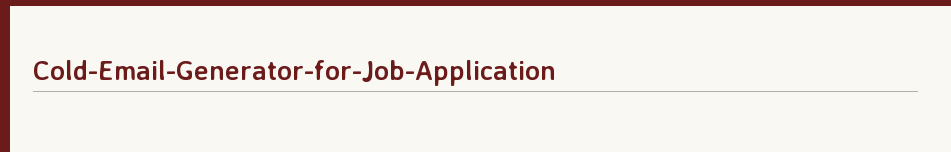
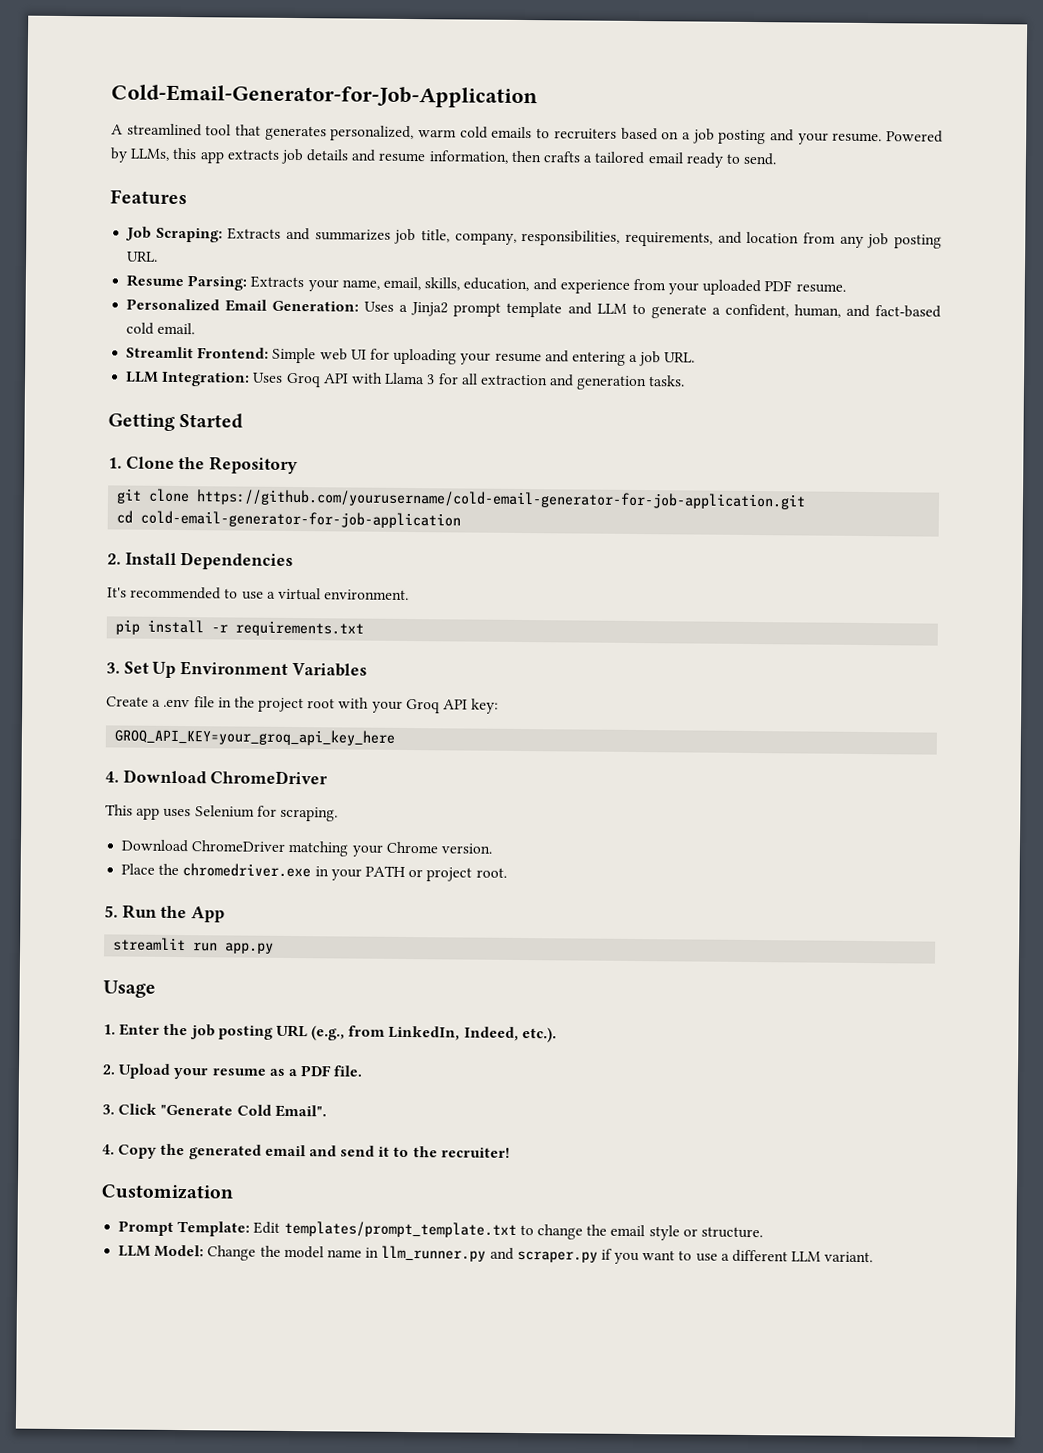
+ A streamlined tool that generates personalized, warm cold emails to recruiters based on a job posting and your resume. Powered by LLMs, this app extracts job details and resume information, then crafts a tailored email ready to send.
+ Features
+ Job Scraping: Extracts and summarizes job title, company, responsibilities, requirements, and location from any job posting URL.
+ Resume Parsing: Extracts your name, email, skills, education, and experience from your uploaded PDF resume.
+ Personalized Email Generation: Uses a Jinja2 prompt template and LLM to generate a confident, human, and fact-based cold email.
+ Streamlit Frontend: Simple web UI for uploading your resume and entering a job URL.
+ LLM Integration: Uses Groq API with Llama 3 for all extraction and generation tasks.
+ Getting Started
+ 1. Clone the Repository
+ git clone https://github.com/yourusername/cold-email-generator-for-job-application.git
+ cd cold-email-generator-for-job-application
+ 2. Install Dependencies
+ It's recommended to use a virtual environment.
+ pip install -r requirements.txt
+ 3. Set Up Environment Variables
+ Create a .env file in the project root with your Groq API key:
+ GROQ_API_KEY=your_groq_api_key_here
+ 4. Download ChromeDriver
+ This app uses Selenium for scraping.
+ Download ChromeDriver matching your Chrome version.
+ Place the chromedriver.exe in your PATH or project root.
+ 5. Run the App
+ streamlit run app.py
+ Usage
+ 1. Enter the job posting URL (e.g., from LinkedIn, Indeed, etc.).
+ 2. Upload your resume as a PDF file.
+ 3. Click "Generate Cold Email".
+ 4. Copy the generated email and send it to the recruiter!
+ Customization
+ Prompt Template: Edit templates/prompt_template.txt to change the email style or structure.
+ LLM Model: Change the model name in llm_runner.py and scraper.py if you want to use a different LLM variant.

